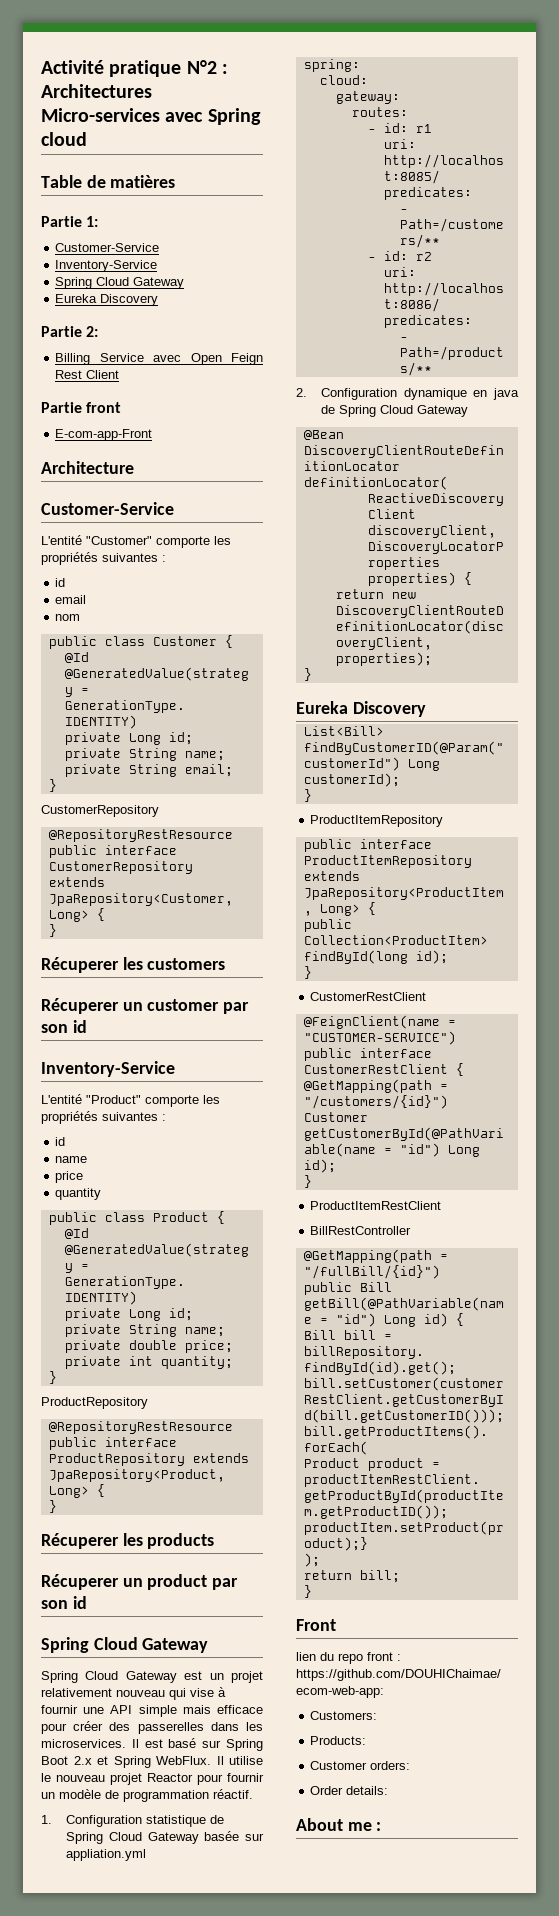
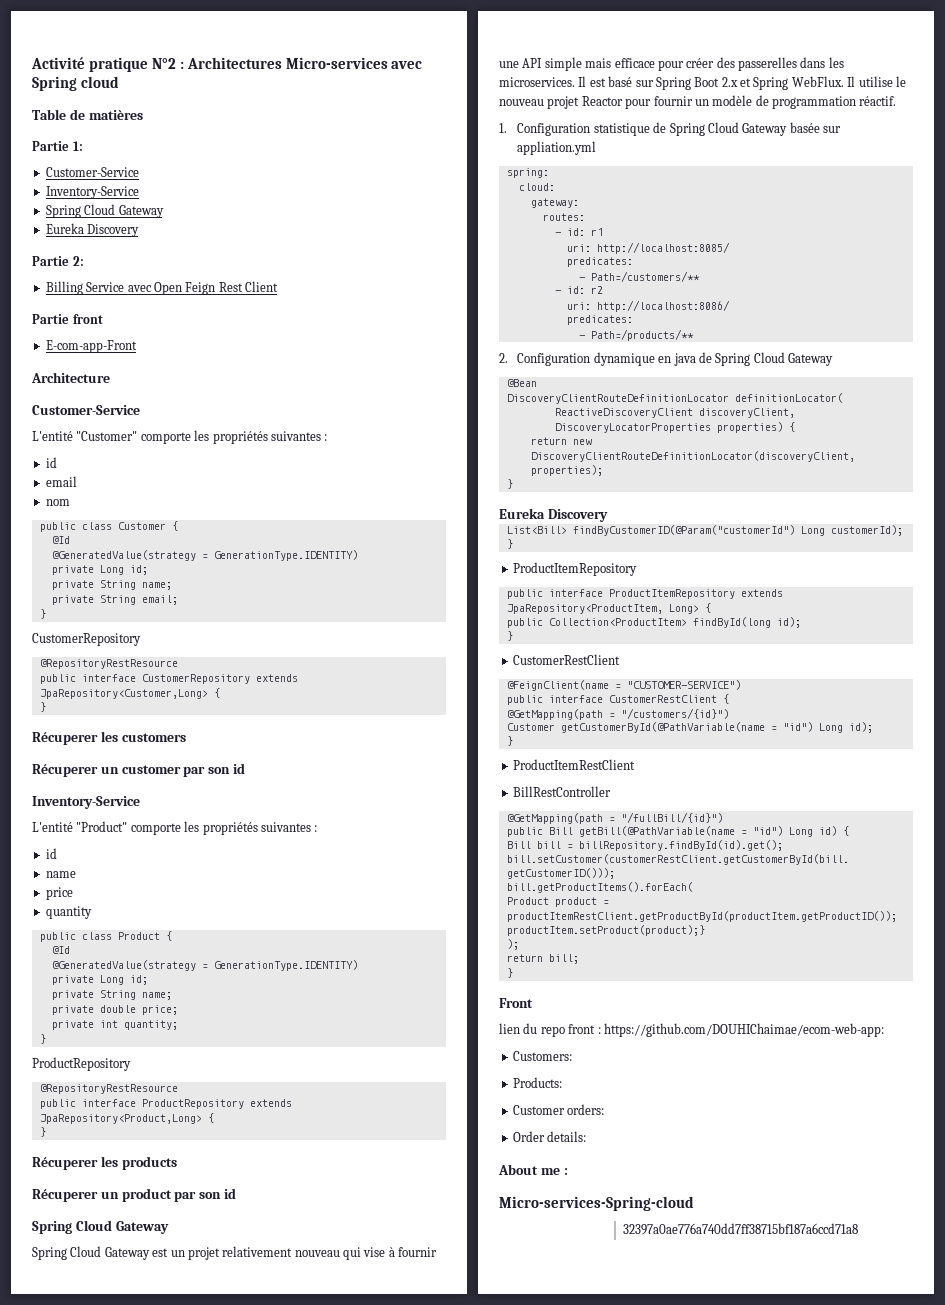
+ Micro-services-Spring-cloud
+ 32397a0ae776a740dd7ff38715bf187a6ccd71a8

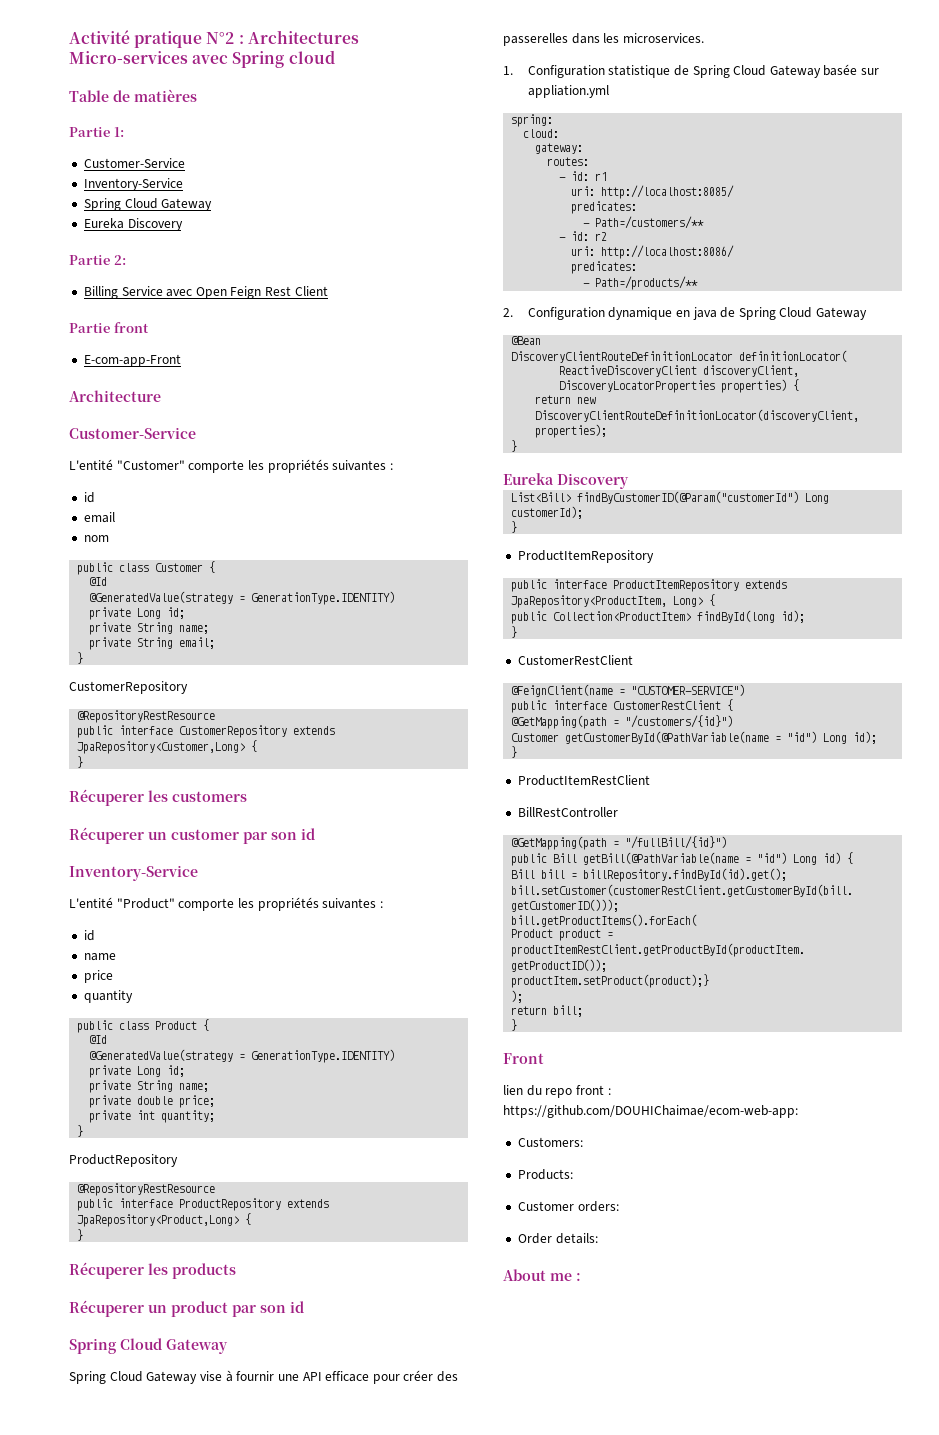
- Spring Cloud Gateway est un projet relativement nouveau qui vise à fournir une API simple mais efficace pour créer des passerelles dans les microservices. Il est basé sur Spring Boot 2.x et Spring WebFlux. Il utilise le nouveau projet Reactor pour fournir un modèle de programmation réactif.
+ Spring Cloud Gateway vise à fournir une API efficace pour créer des passerelles dans les microservices.
- Micro-services-Spring-cloud
- 32397a0ae776a740dd7ff38715bf187a6ccd71a8

